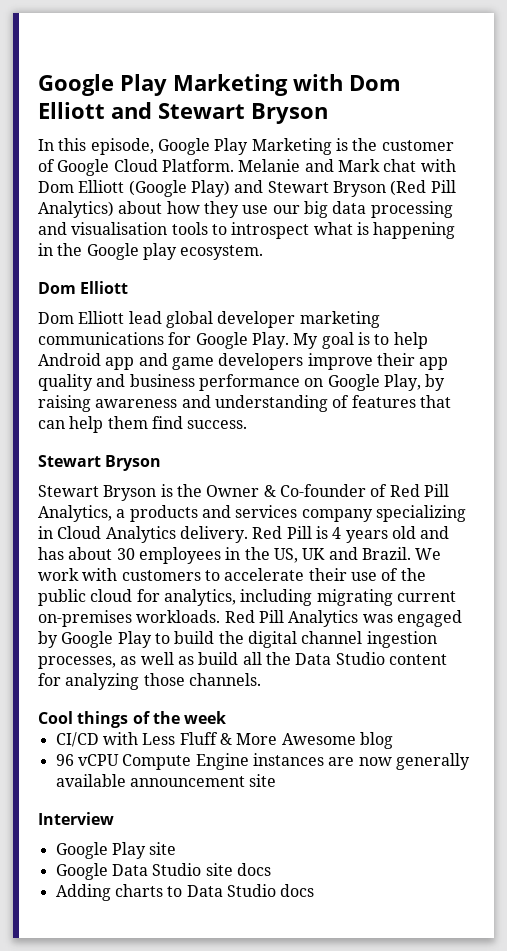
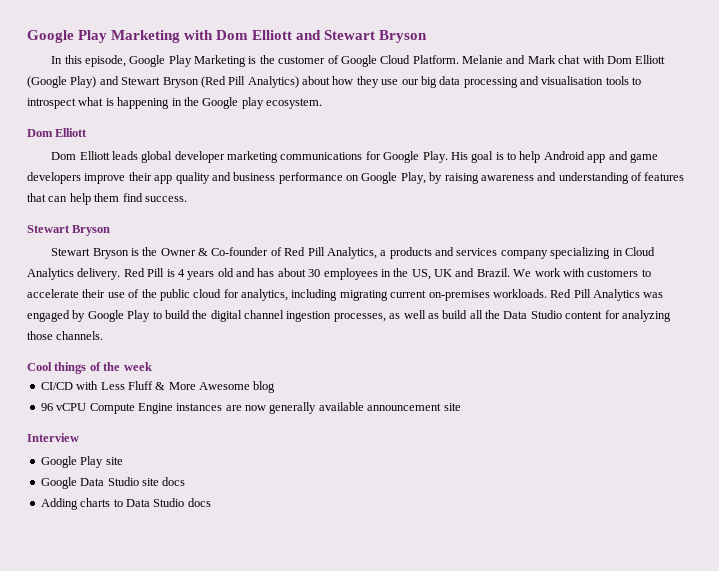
- Dom Elliott lead global developer marketing communications for Google Play.
+ Dom Elliott leads global developer marketing communications for Google Play.
- My goal is to help Android app and game developers improve their app quality and business performance on Google Play, by raising awareness and understanding of features that can help them find success.
+ His goal is to help Android app and game developers improve their app quality and business performance on Google Play, by raising awareness and understanding of features that can help them find success.

